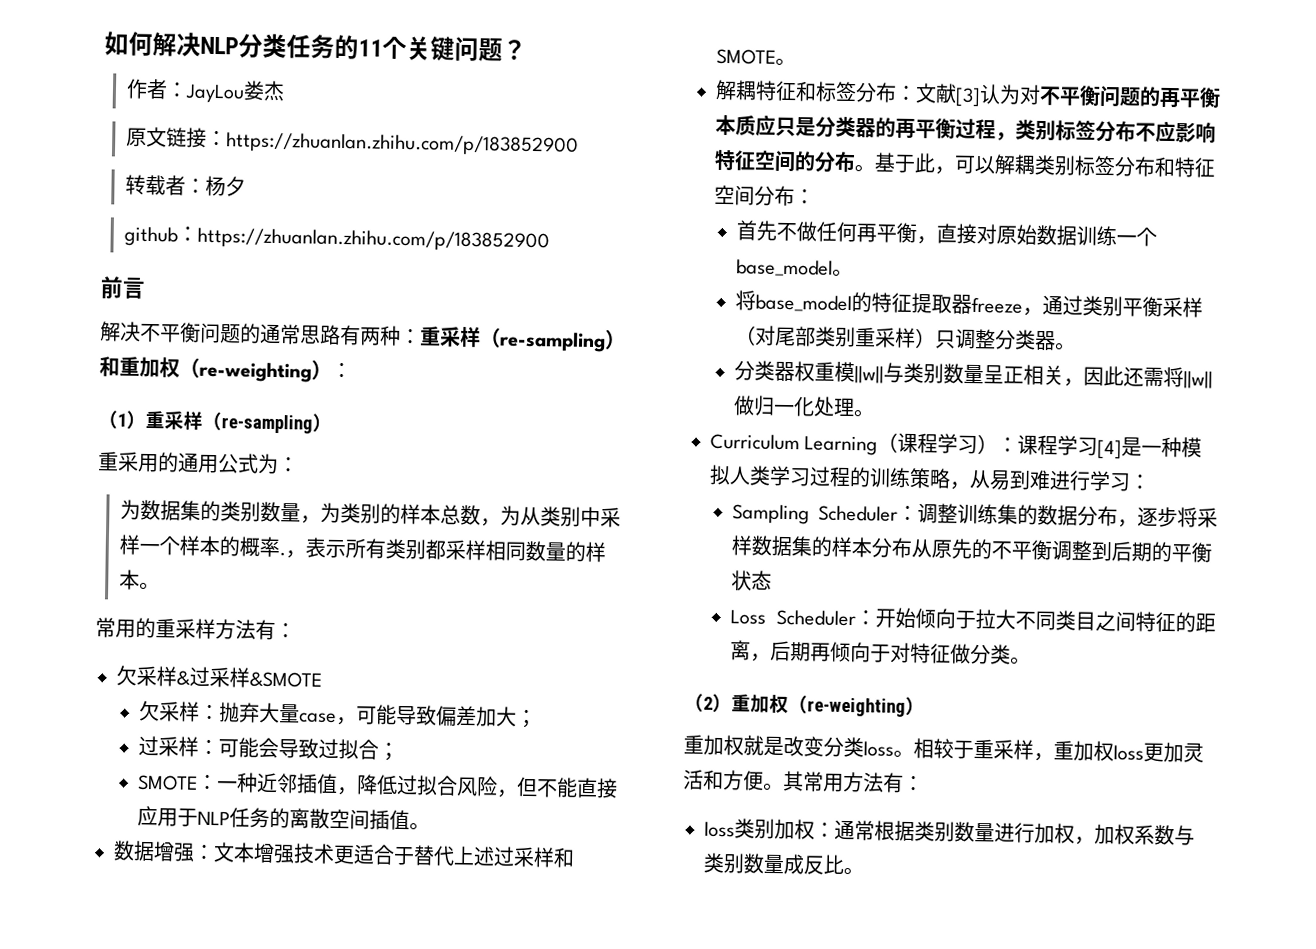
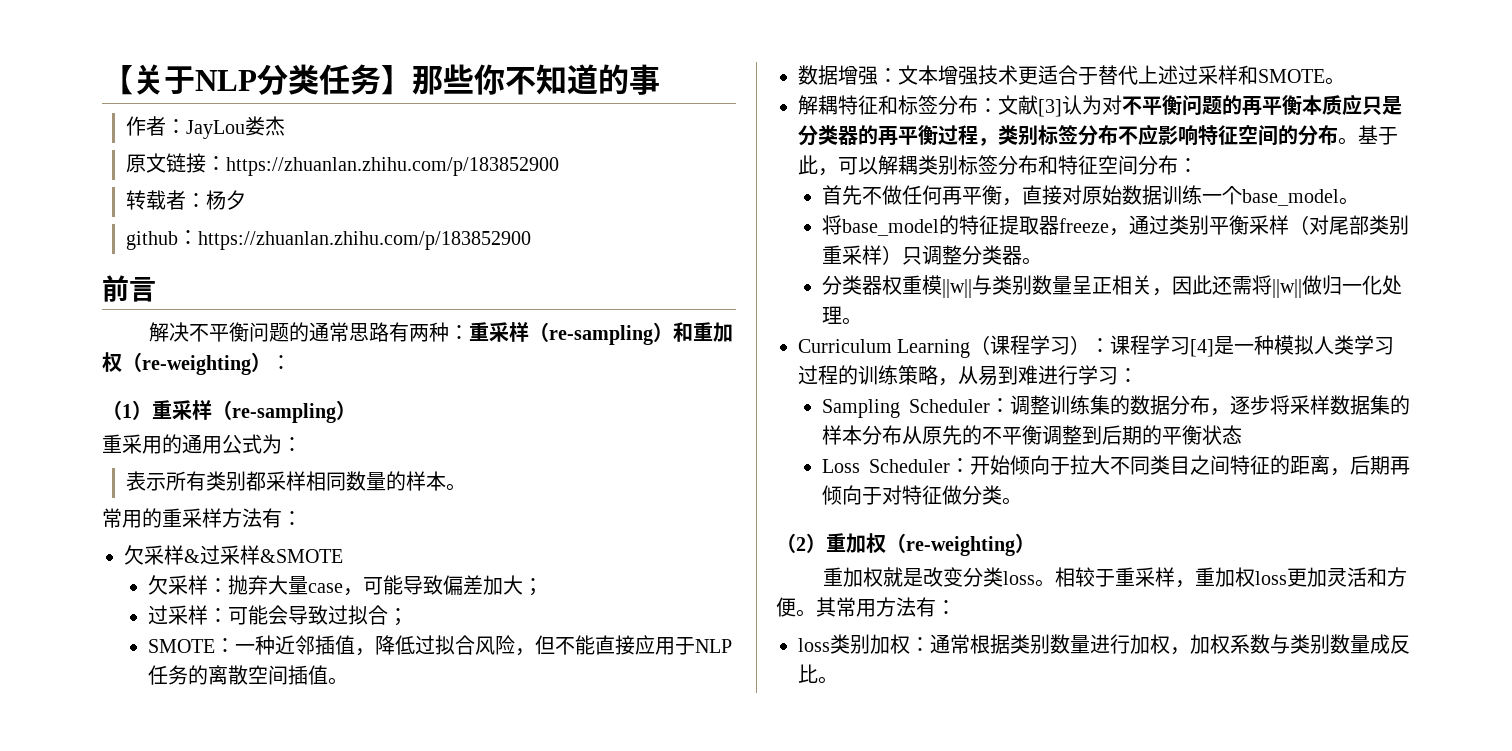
- 如何解决NLP分类任务的11个关键问题？
+ 【关于NLP分类任务】那些你不知道的事
- 为数据集的类别数量，为类别的样本总数，为从类别中采样一个样本的概率.，表示所有类别都采样相同数量的样本。
+ 表示所有类别都采样相同数量的样本。

